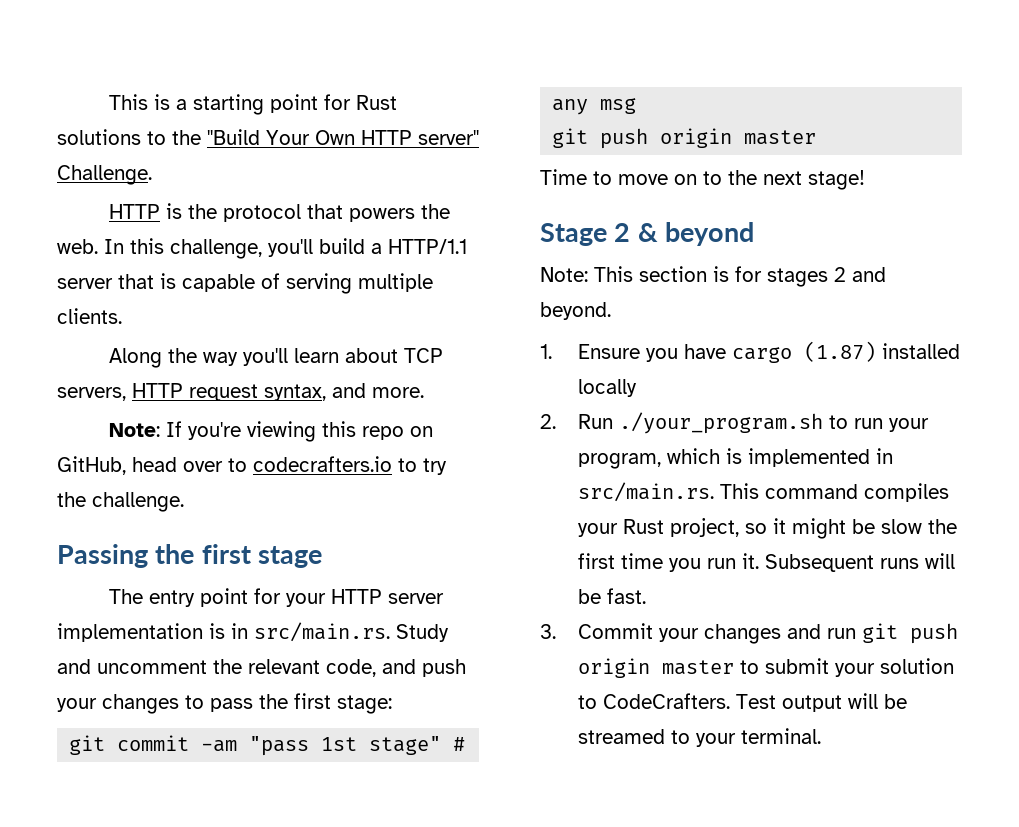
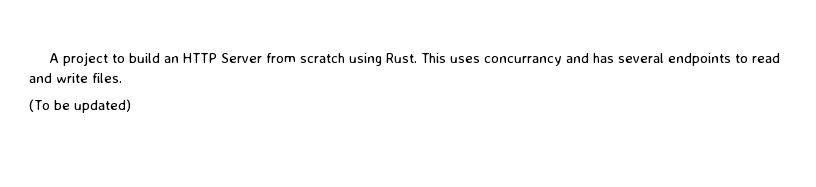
- This is a starting point for Rust solutions to the "Build Your Own HTTP server" Challenge.
- HTTP is the protocol that powers the web. In this challenge, you'll build a HTTP/1.1 server that is capable of serving multiple clients.
- Along the way you'll learn about TCP servers, HTTP request syntax, and more.
- Note: If you're viewing this repo on GitHub, head over to codecrafters.io to try the challenge.
- Passing the first stage
- The entry point for your HTTP server implementation is in src/main.rs. Study and uncomment the relevant code, and push your changes to pass the first stage:
- git commit -am "pass 1st stage" # any msg
- git push origin master
- Time to move on to the next stage!
- Stage 2 & beyond
- Note: This section is for stages 2 and beyond.
- 1. Ensure you have cargo (1.87) installed locally
- 2. Run ./your_program.sh to run your program, which is implemented in src/main.rs. This command compiles your Rust project, so it might be slow the first time you run it. Subsequent runs will be fast.
- 3. Commit your changes and run git push origin master to submit your solution to CodeCrafters. Test output will be streamed to your terminal.
+ A project to build an HTTP Server from scratch using Rust. This uses concurrancy and has several endpoints to read and write files.
+ (To be updated)

